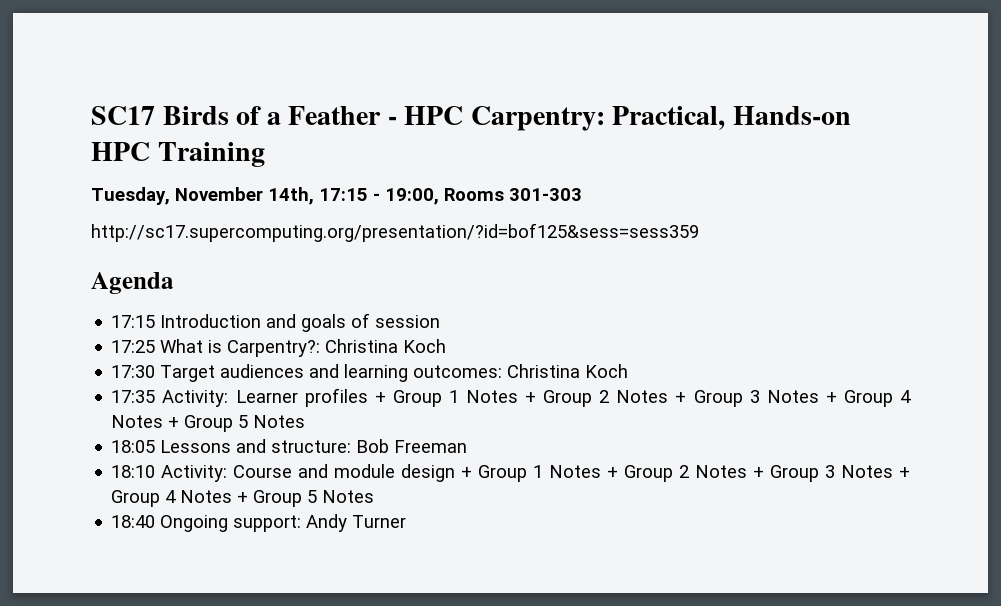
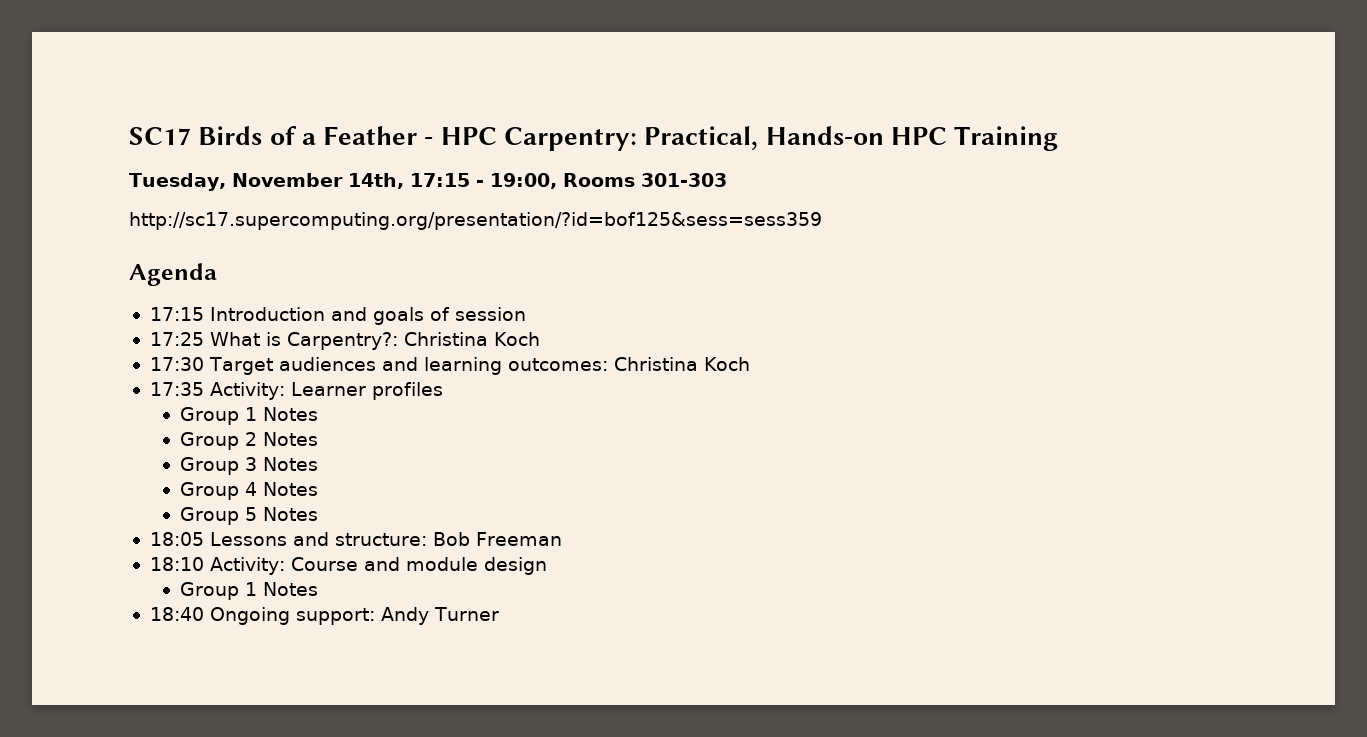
- 17:35 Activity: Learner profiles + Group 1 Notes + Group 2 Notes + Group 3 Notes + Group 4 Notes + Group 5 Notes
+ 17:35 Activity: Learner profiles
+ Group 1 Notes
+ Group 2 Notes
+ Group 3 Notes
+ Group 4 Notes
+ Group 5 Notes
- 18:10 Activity: Course and module design + Group 1 Notes + Group 2 Notes + Group 3 Notes + Group 4 Notes + Group 5 Notes
+ 18:10 Activity: Course and module design
+ Group 1 Notes

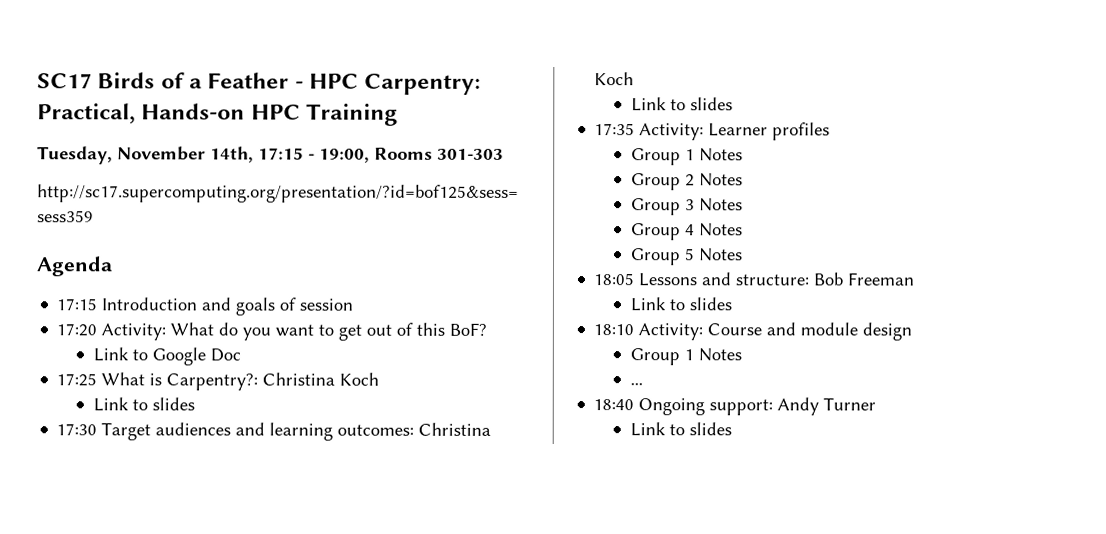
+ 17:20 Activity: What do you want to get out of this BoF?
+ Link to Google Doc
  17:25 What is Carpentry?: Christina Koch
+ Link to slides
  17:30 Target audiences and learning outcomes: Christina Koch
+ Link to slides
  18:05 Lessons and structure: Bob Freeman
+ Link to slides
+ ...
  18:40 Ongoing support: Andy Turner
+ Link to slides

